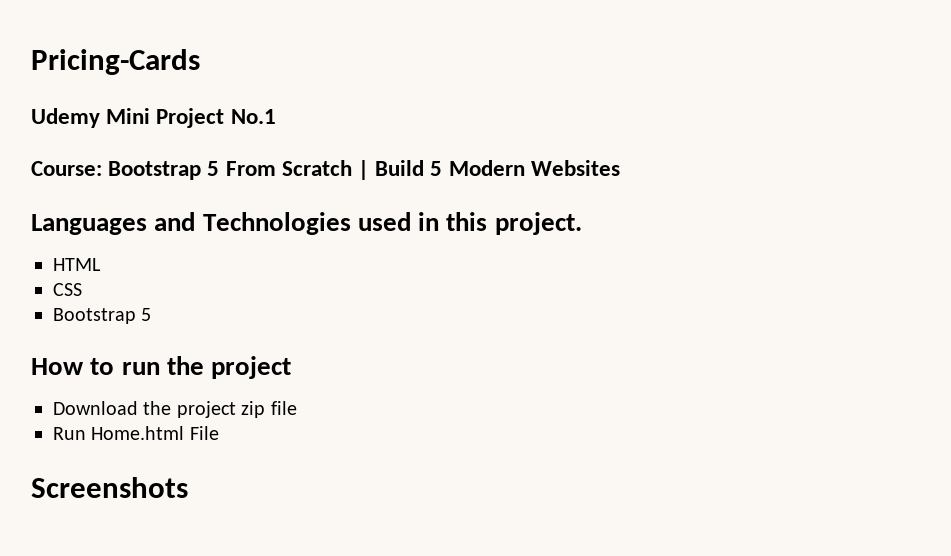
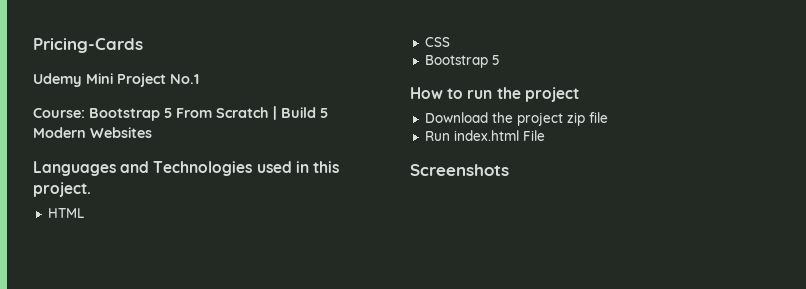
- Run Home.html File
+ Run index.html File

